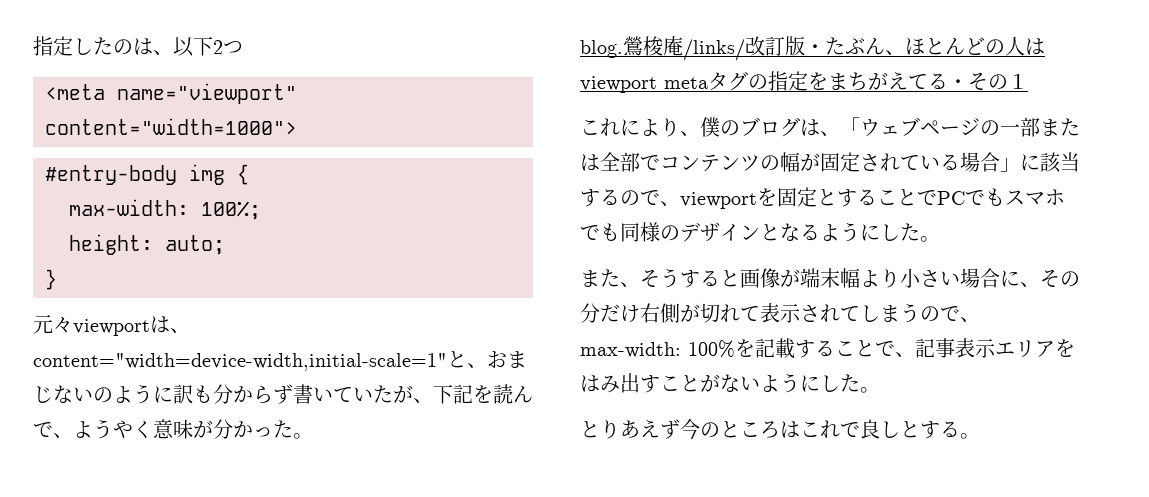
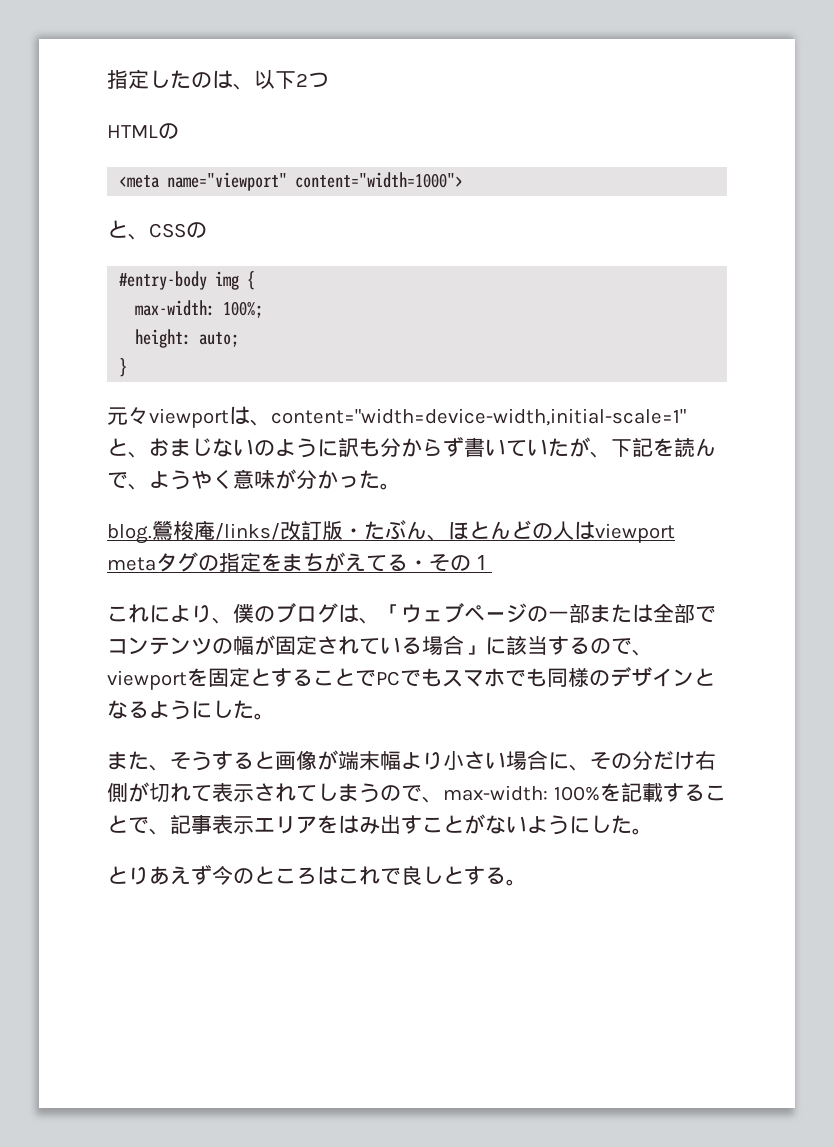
+ HTMLの
+ と、CSSの

